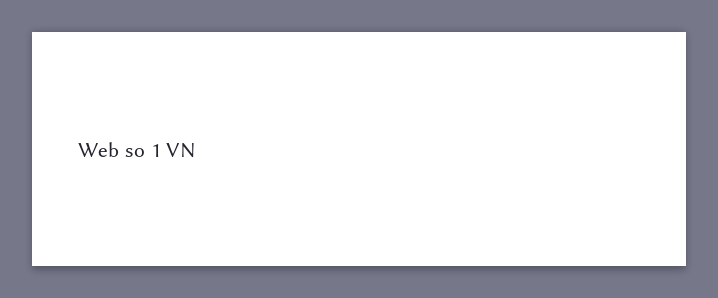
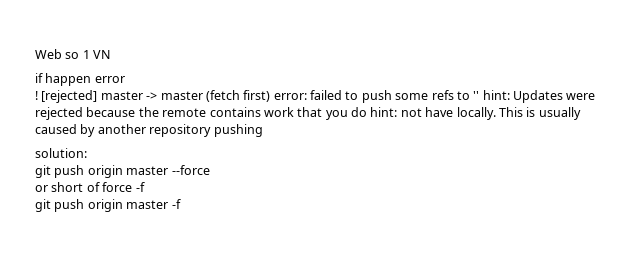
+ if happen error
+ ! [rejected] master -> master (fetch first) error: failed to push some refs to '' hint: Updates were rejected because the remote contains work that you do hint: not have locally. This is usually caused by another repository pushing
+ solution:
+ git push origin master --force
+ or short of force -f
+ git push origin master -f

